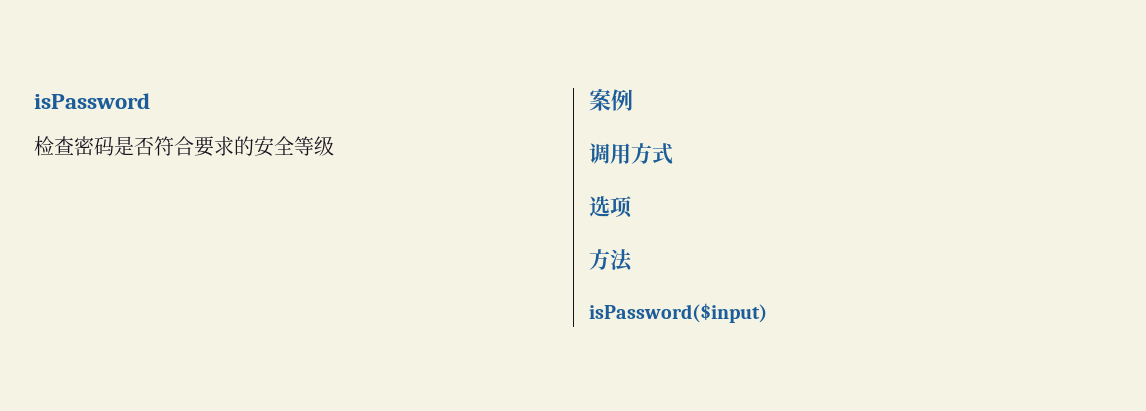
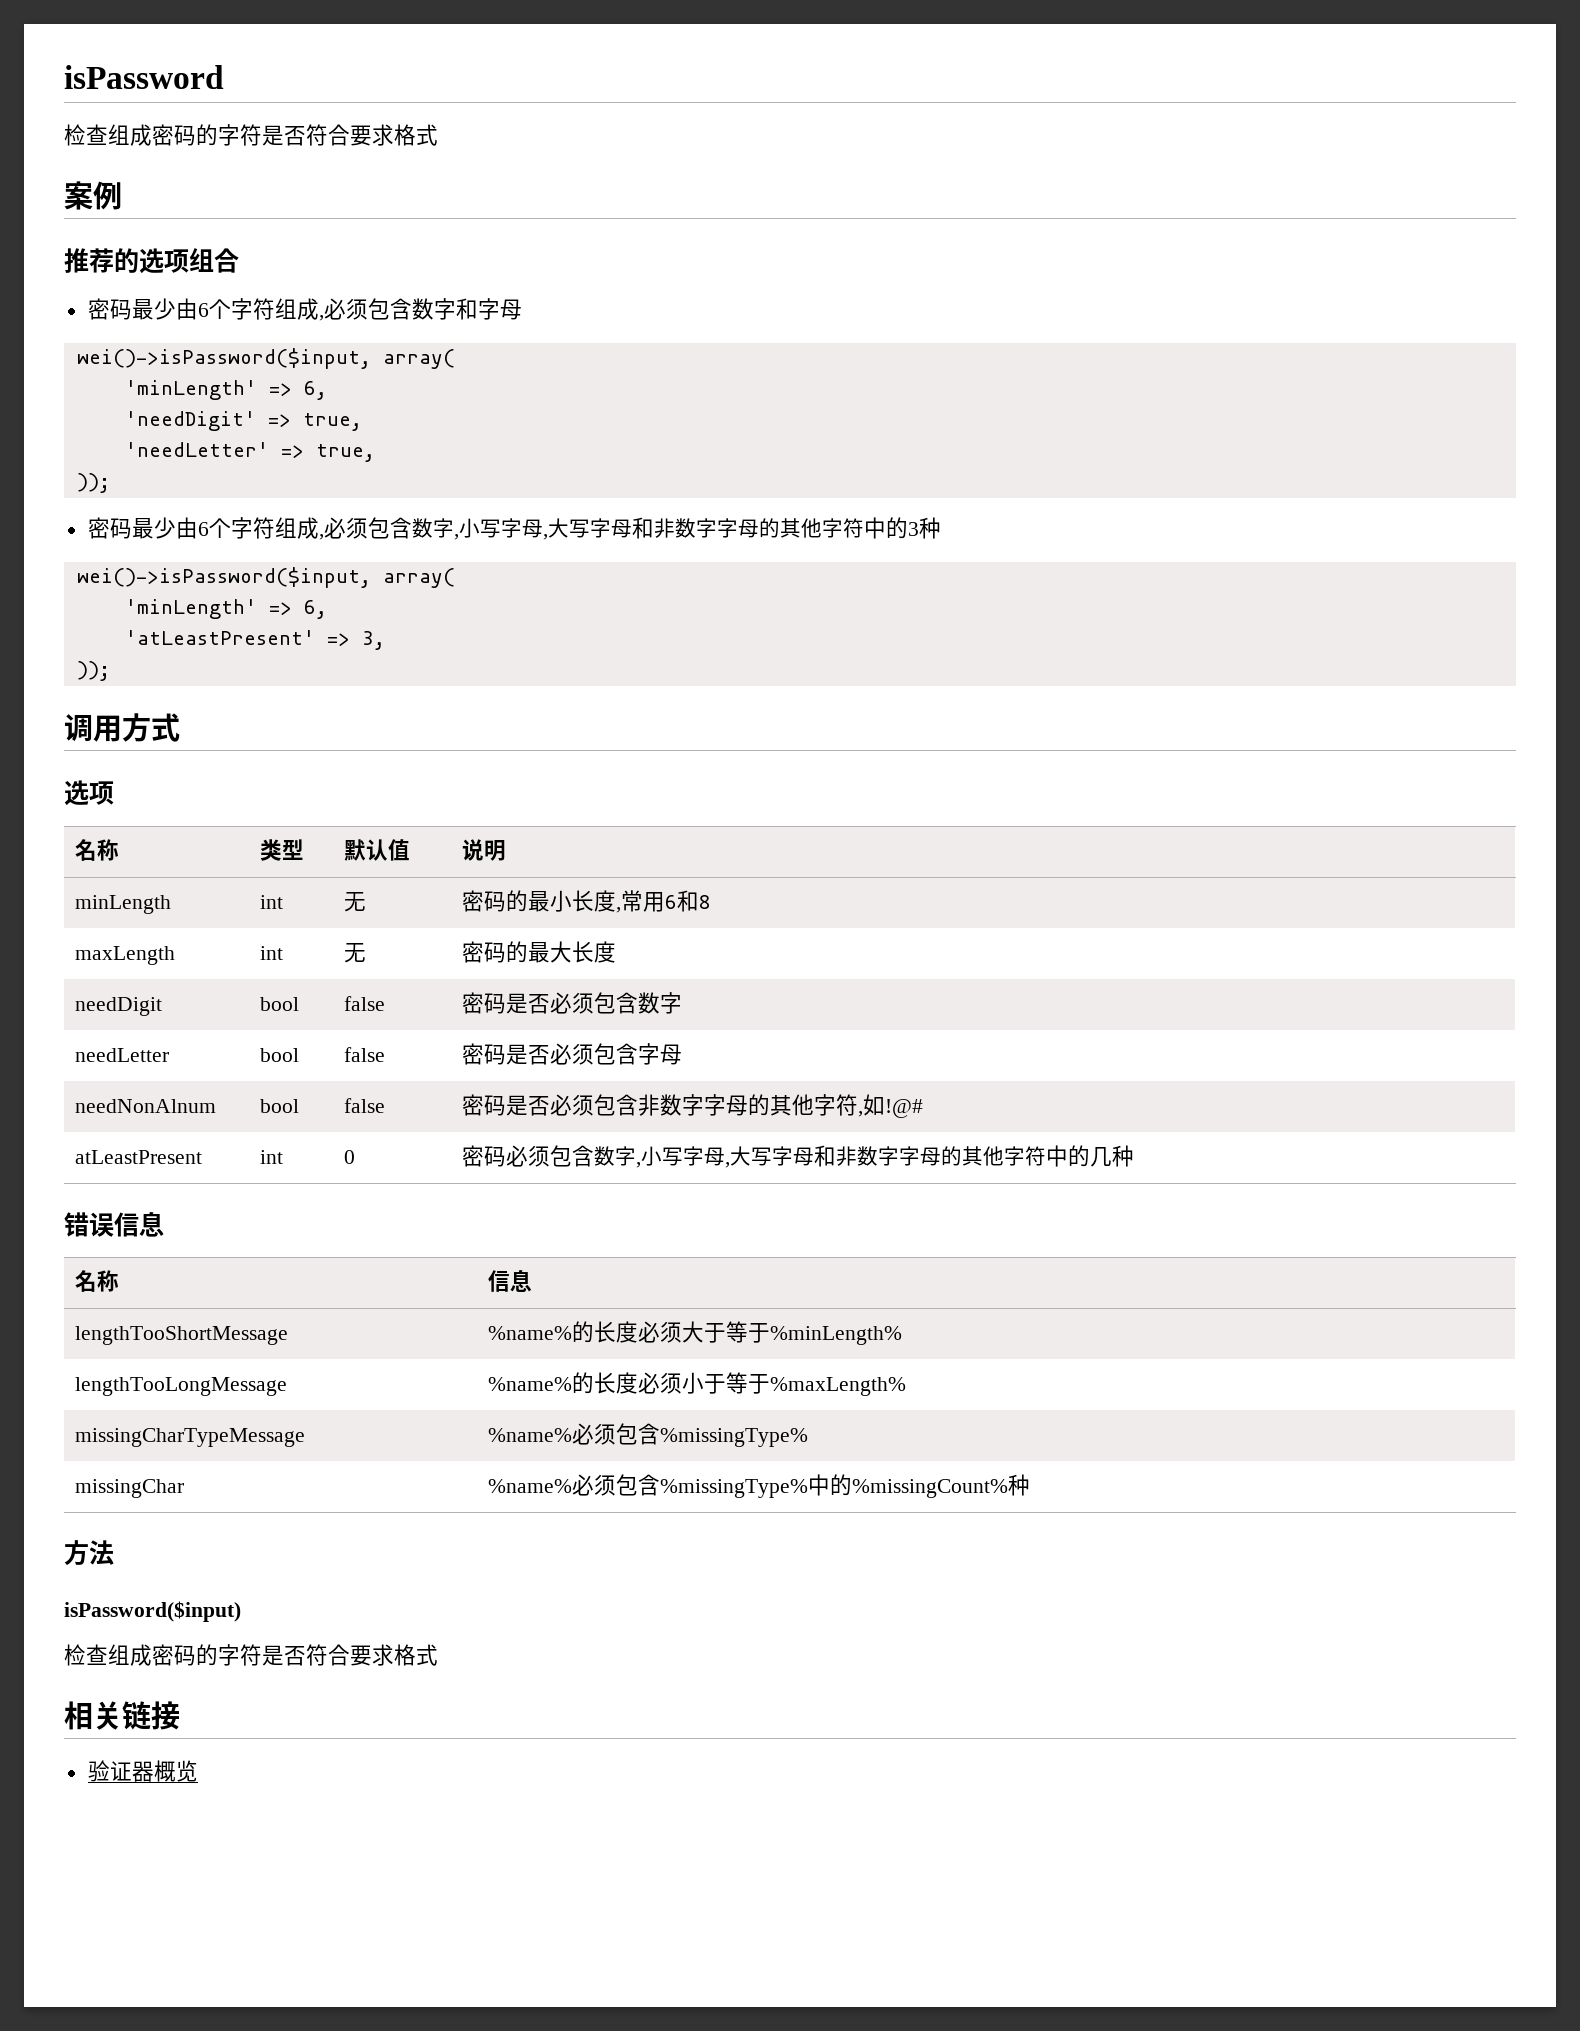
  isPassword
- 检查密码是否符合要求的安全等级
+ 检查组成密码的字符是否符合要求格式
+ 推荐的选项组合
+ 密码最少由6个字符组成,必须包含数字和字母
+ wei()->isPassword($input, array(
+ 'minLength' => 6,
+ 'needDigit' => true,
+ 'needLetter' => true,
+ ));
+ 密码最少由6个字符组成,必须包含数字,小写字母,大写字母和非数字字母的其他字符中的3种
+ wei()->isPassword($input, array(
+ 'minLength' => 6,
+ 'atLeastPresent' => 3,
+ ));
  调用方式
  选项
+ 名称 | 类型 | 默认值 | 说明
+ minLength | int | 无 | 密码的最小长度,常用6和8
+ maxLength | int | 无 | 密码的最大长度
+ needDigit | bool | false | 密码是否必须包含数字
+ needLetter | bool | false | 密码是否必须包含字母
+ needNonAlnum | bool | false | 密码是否必须包含非数字字母的其他字符,如!@#
+ atLeastPresent | int | 0 | 密码必须包含数字,小写字母,大写字母和非数字字母的其他字符中的几种
+ 错误信息
+ 名称 | 信息
+ lengthTooShortMessage | %name%的长度必须大于等于%minLength%
+ lengthTooLongMessage | %name%的长度必须小于等于%maxLength%
+ missingCharTypeMessage | %name%必须包含%missingType%
+ missingChar | %name%必须包含%missingType%中的%missingCount%种
  方法
  isPassword($input)
+ 检查组成密码的字符是否符合要求格式
+ 相关链接
+ 验证器概览

